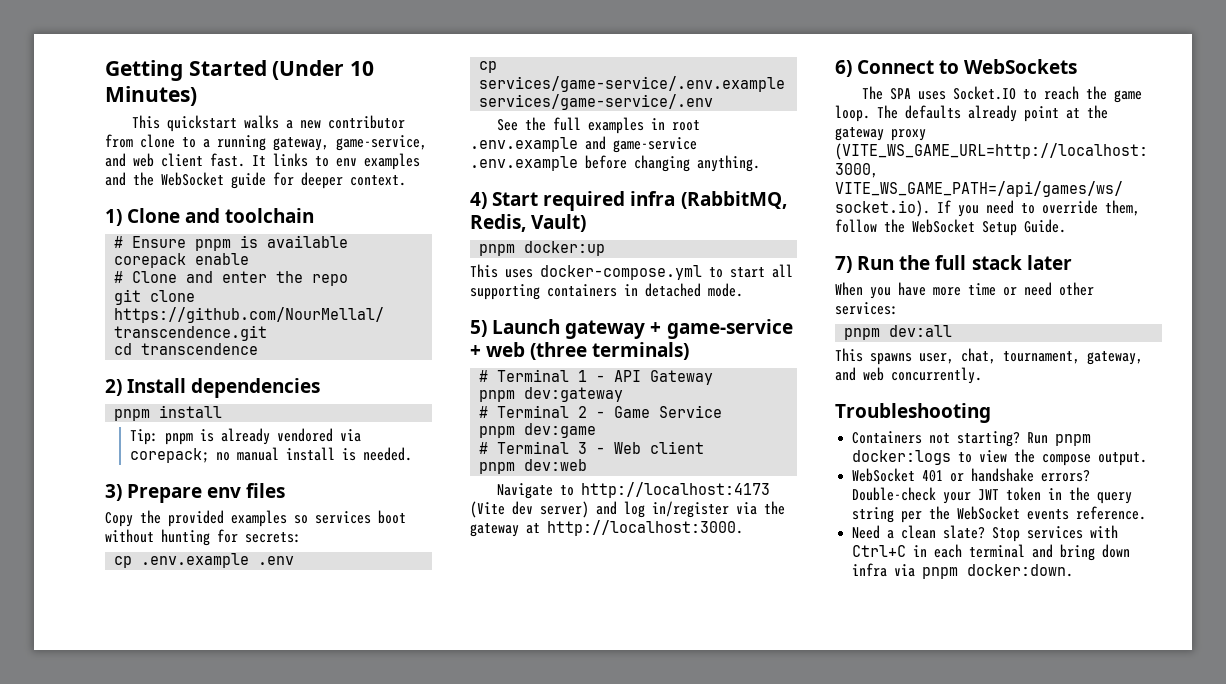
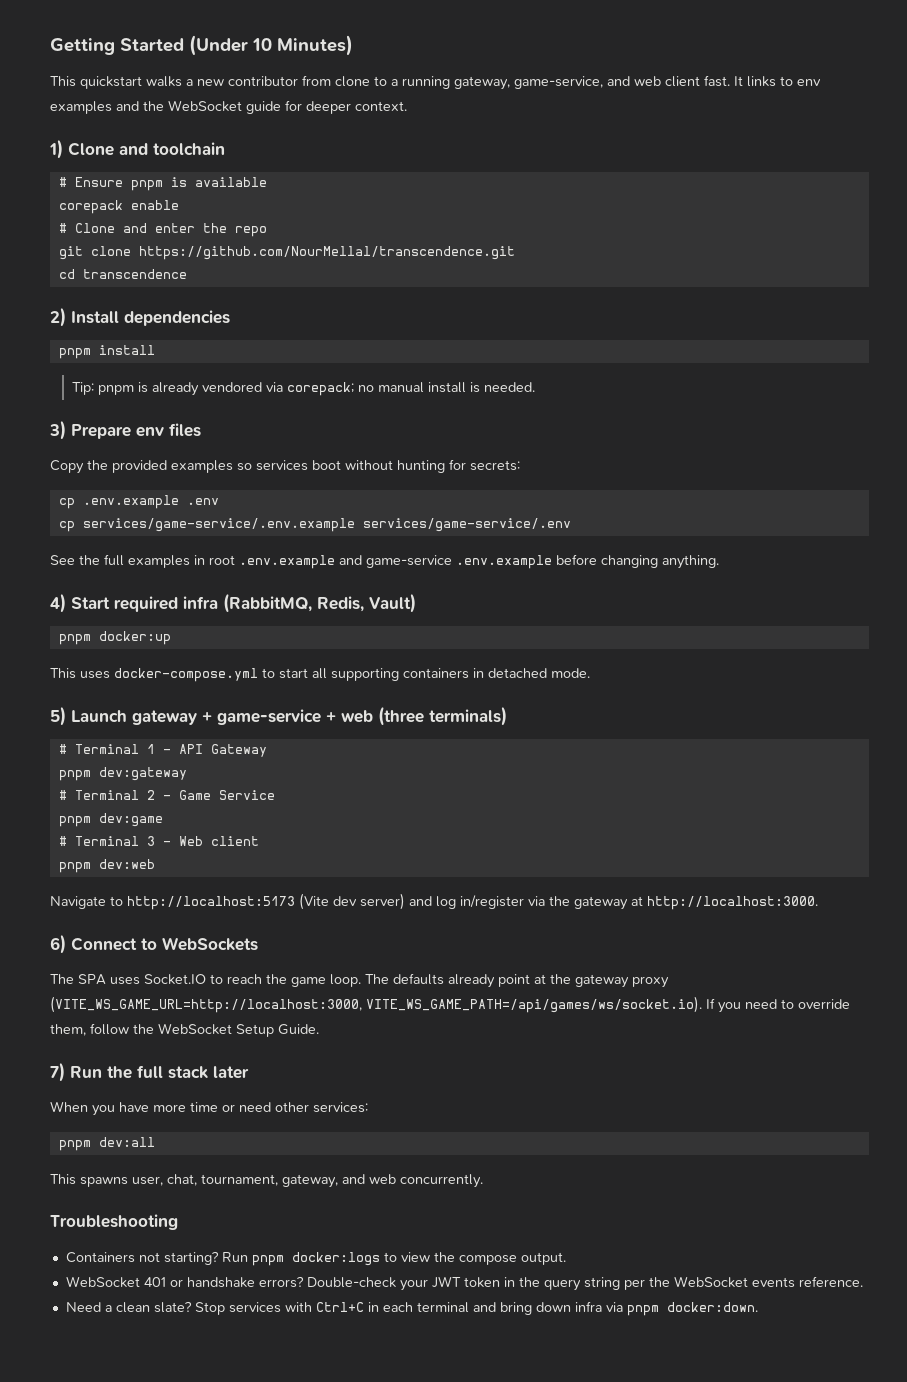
- Navigate to http://localhost:4173 (Vite dev server) and log in/register via the gateway at http://localhost:3000.
+ Navigate to http://localhost:5173 (Vite dev server) and log in/register via the gateway at http://localhost:3000.

